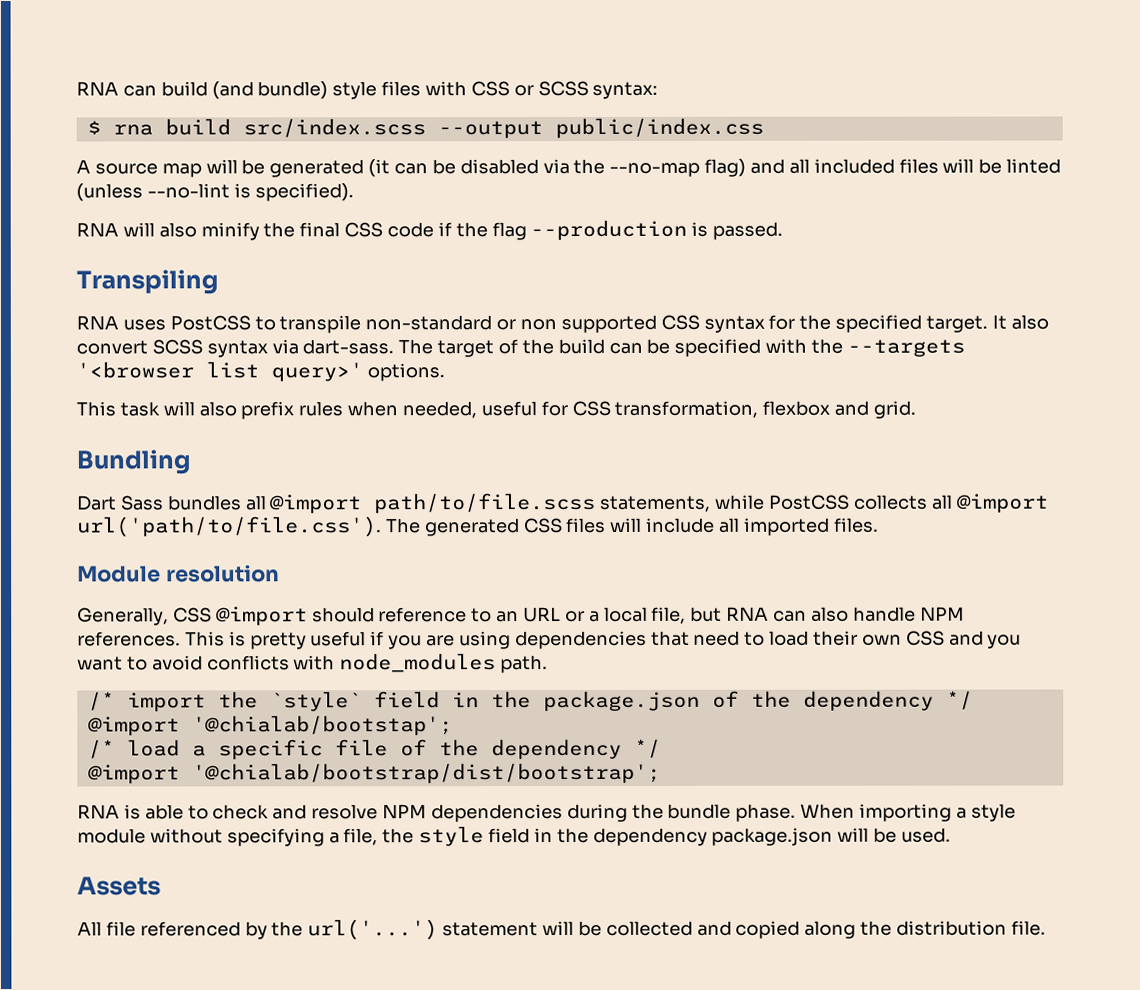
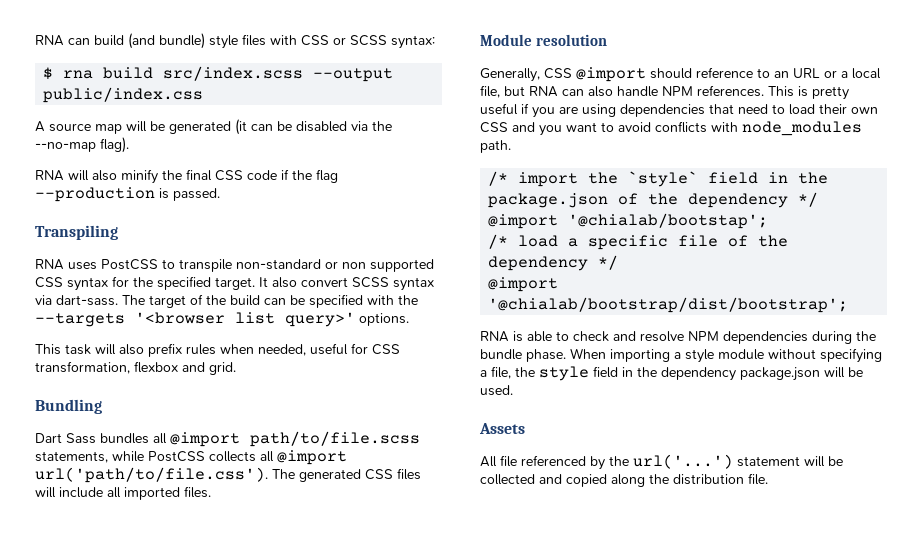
- A source map will be generated (it can be disabled via the --no-map flag) and all included files will be linted (unless --no-lint is specified).
+ A source map will be generated (it can be disabled via the --no-map flag).

